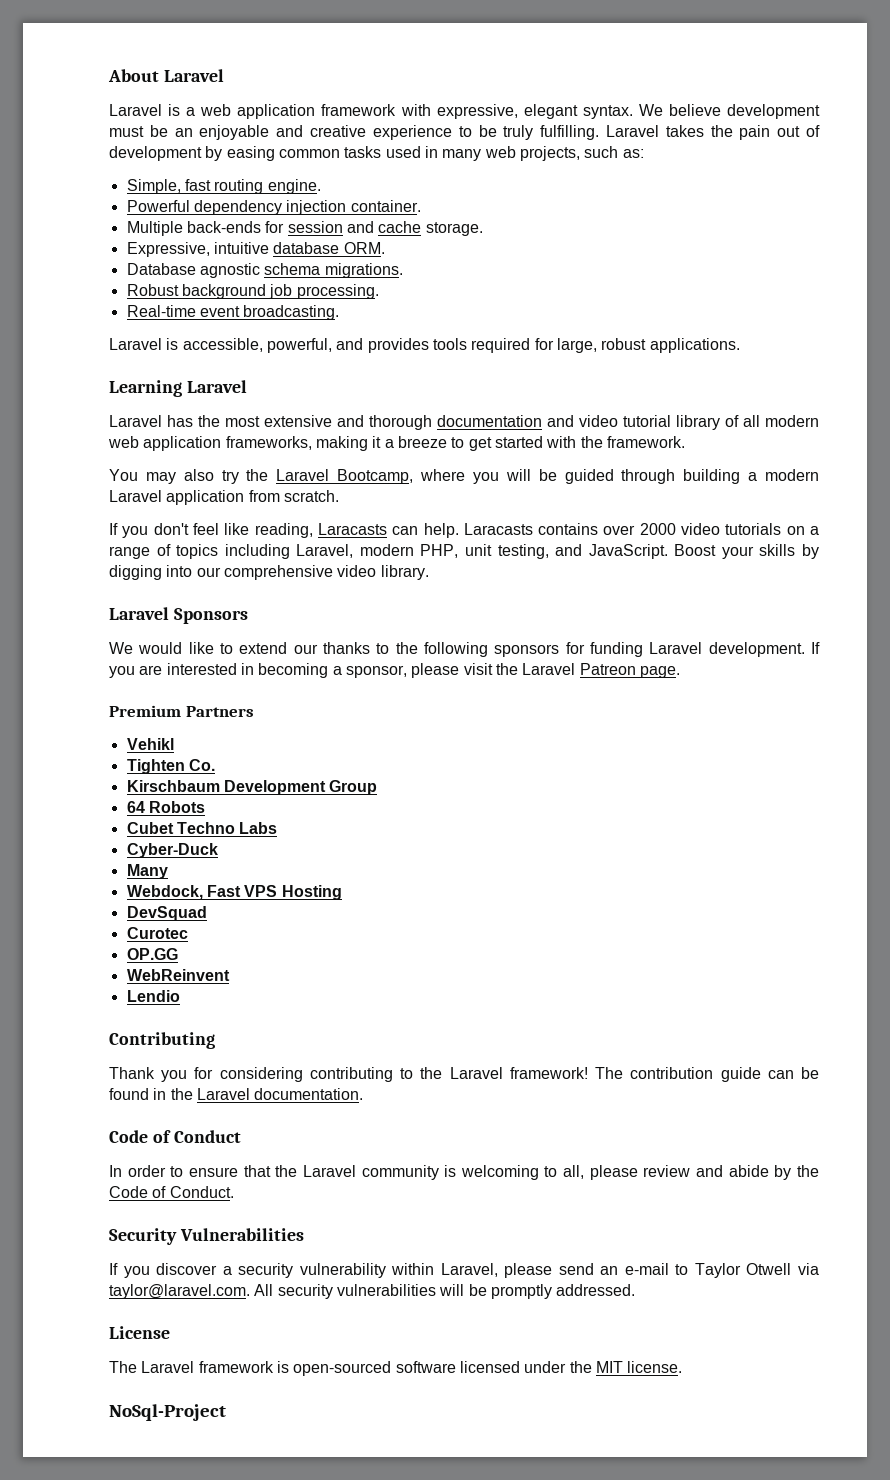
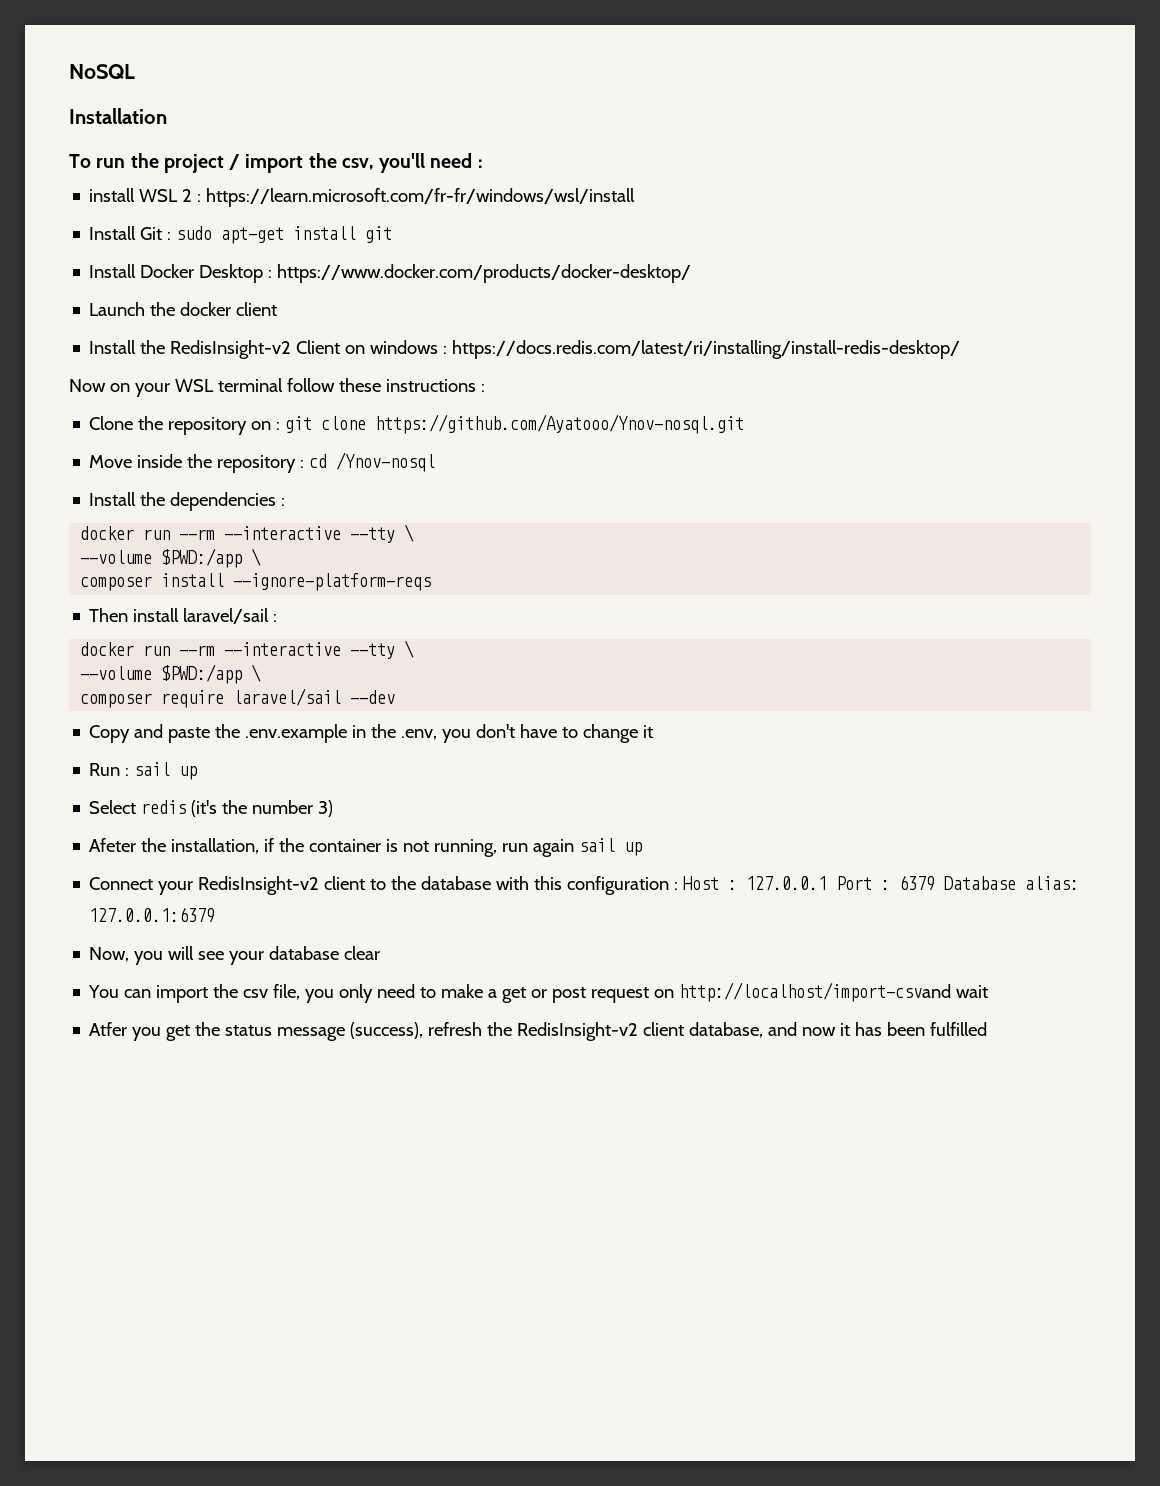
- About Laravel
- Laravel is a web application framework with expressive, elegant syntax. We believe development must be an enjoyable and creative experience to be truly fulfilling. Laravel takes the pain out of development by easing common tasks used in many web projects, such as:
- Simple, fast routing engine.
- Powerful dependency injection container.
- Multiple back-ends for session and cache storage.
- Expressive, intuitive database ORM.
- Database agnostic schema migrations.
- Robust background job processing.
- Real-time event broadcasting.
- Laravel is accessible, powerful, and provides tools required for large, robust applications.
- Learning Laravel
- Laravel has the most extensive and thorough documentation and video tutorial library of all modern web application frameworks, making it a breeze to get started with the framework.
- You may also try the Laravel Bootcamp, where you will be guided through building a modern Laravel application from scratch.
- If you don't feel like reading, Laracasts can help. Laracasts contains over 2000 video tutorials on a range of topics including Laravel, modern PHP, unit testing, and JavaScript. Boost your skills by digging into our comprehensive video library.
- Laravel Sponsors
- We would like to extend our thanks to the following sponsors for funding Laravel development. If you are interested in becoming a sponsor, please visit the Laravel Patreon page.
- Premium Partners
- Vehikl
- Tighten Co.
- Kirschbaum Development Group
- 64 Robots
- Cubet Techno Labs
- Cyber-Duck
- Many
- Webdock, Fast VPS Hosting
- DevSquad
- Curotec
- OP.GG
- WebReinvent
- Lendio
- Contributing
- Thank you for considering contributing to the Laravel framework! The contribution guide can be found in the Laravel documentation.
- Code of Conduct
- In order to ensure that the Laravel community is welcoming to all, please review and abide by the Code of Conduct.
- Security Vulnerabilities
- If you discover a security vulnerability within Laravel, please send an e-mail to Taylor Otwell via taylor@laravel.com. All security vulnerabilities will be promptly addressed.
- License
- The Laravel framework is open-sourced software licensed under the MIT license.
- NoSql-Project
+ NoSQL
+ Installation
+ To run the project / import the csv, you'll need :
+ install WSL 2 : https://learn.microsoft.com/fr-fr/windows/wsl/install
+ Install Git : sudo apt-get install git
+ Install Docker Desktop : https://www.docker.com/products/docker-desktop/
+ Launch the docker client
+ Install the RedisInsight-v2 Client on windows : https://docs.redis.com/latest/ri/installing/install-redis-desktop/
+ Now on your WSL terminal follow these instructions :
+ Clone the repository on : git clone https://github.com/Ayatooo/Ynov-nosql.git
+ Move inside the repository : cd /Ynov-nosql
+ Install the dependencies :
+ docker run --rm --interactive --tty \
+ --volume $PWD:/app \
+ composer install --ignore-platform-reqs
+ Then install laravel/sail :
+ docker run --rm --interactive --tty \
+ --volume $PWD:/app \
+ composer require laravel/sail --dev
+ Copy and paste the .env.example in the .env, you don't have to change it
+ Run : sail up
+ Select redis (it's the number 3)
+ Afeter the installation, if the container is not running, run again sail up
+ Connect your RedisInsight-v2 client to the database with this configuration : Host : 127.0.0.1 Port : 6379 Database alias: 127.0.0.1:6379
+ Now, you will see your database clear
+ You can import the csv file, you only need to make a get or post request on http://localhost/import-csvand wait
+ Atfer you get the status message (success), refresh the RedisInsight-v2 client database, and now it has been fulfilled

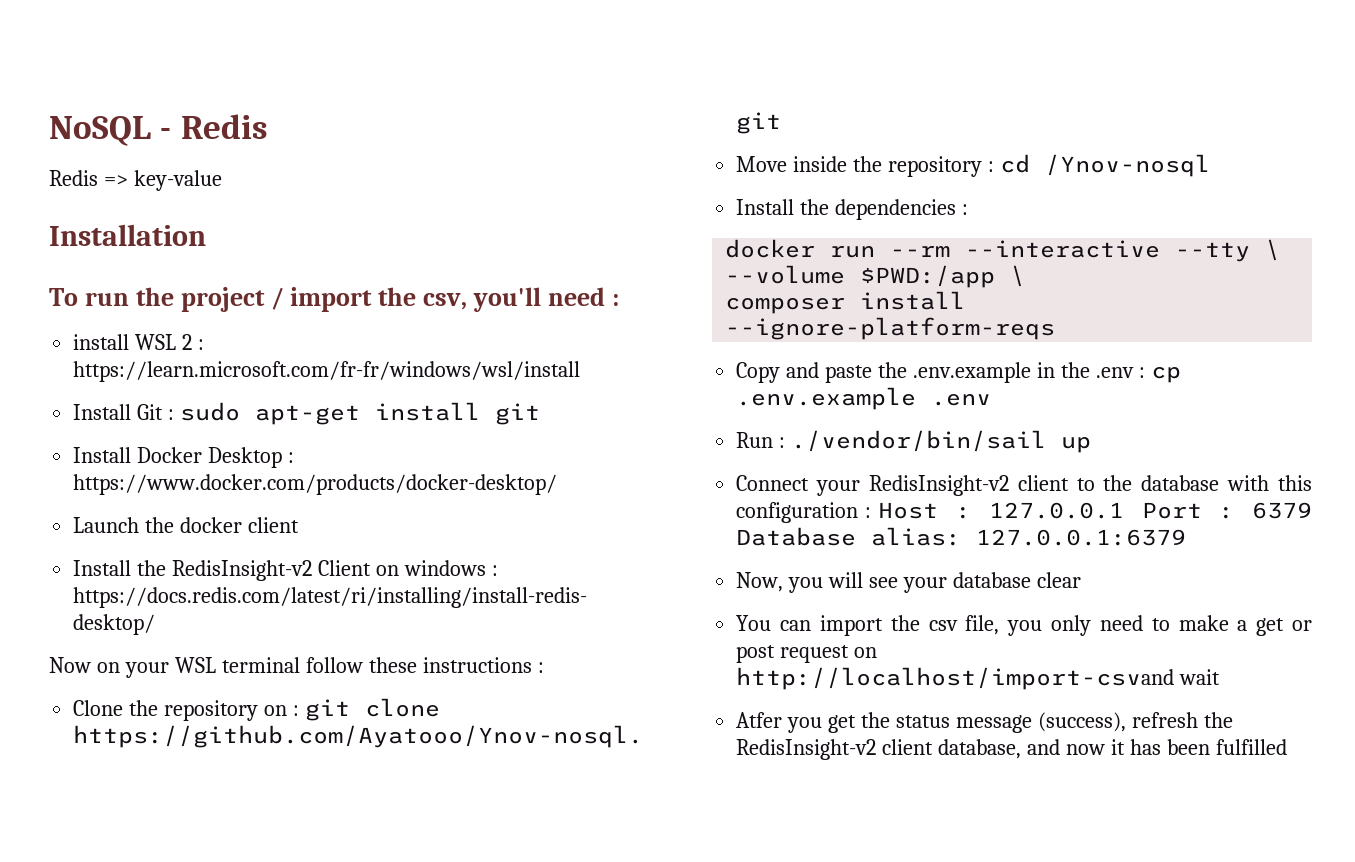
- NoSQL
+ NoSQL - Redis
+ Redis => key-value
- Then install laravel/sail :
- docker run --rm --interactive --tty \
- --volume $PWD:/app \
- composer require laravel/sail --dev
- Copy and paste the .env.example in the .env, you don't have to change it
- Run : sail up
- Select redis (it's the number 3)
- Afeter the installation, if the container is not running, run again sail up
+ Copy and paste the .env.example in the .env : cp .env.example .env
+ Run : ./vendor/bin/sail up

